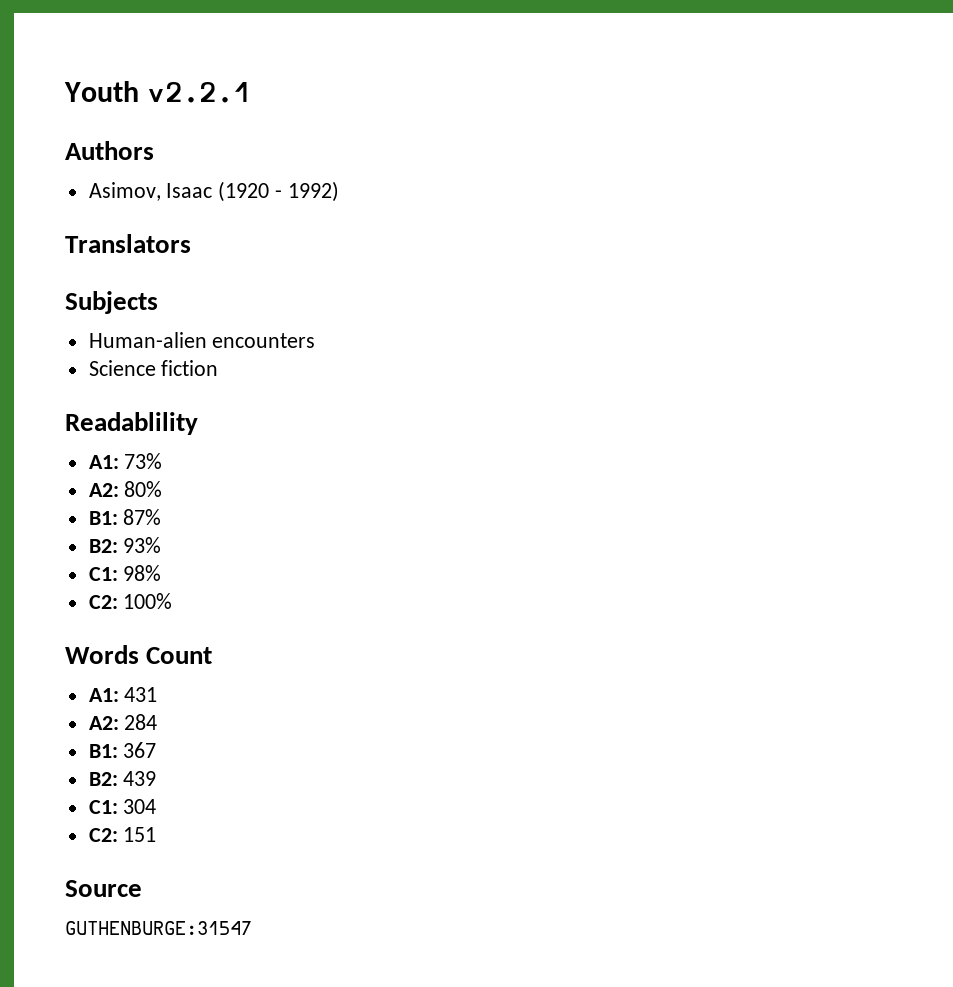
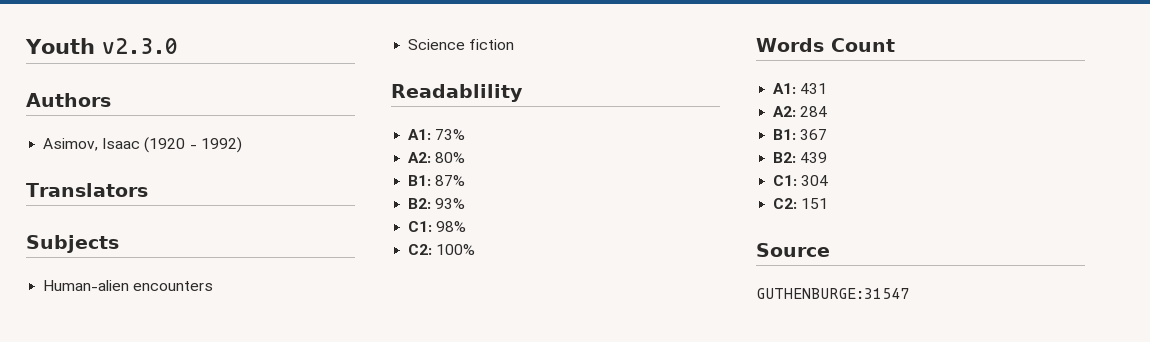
- Youth v2.2.1
+ Youth v2.3.0

